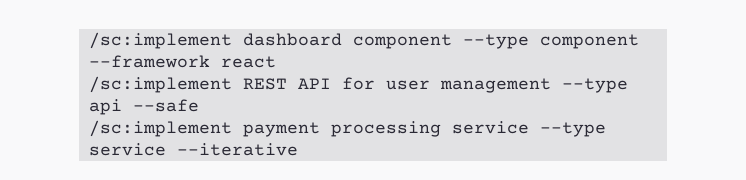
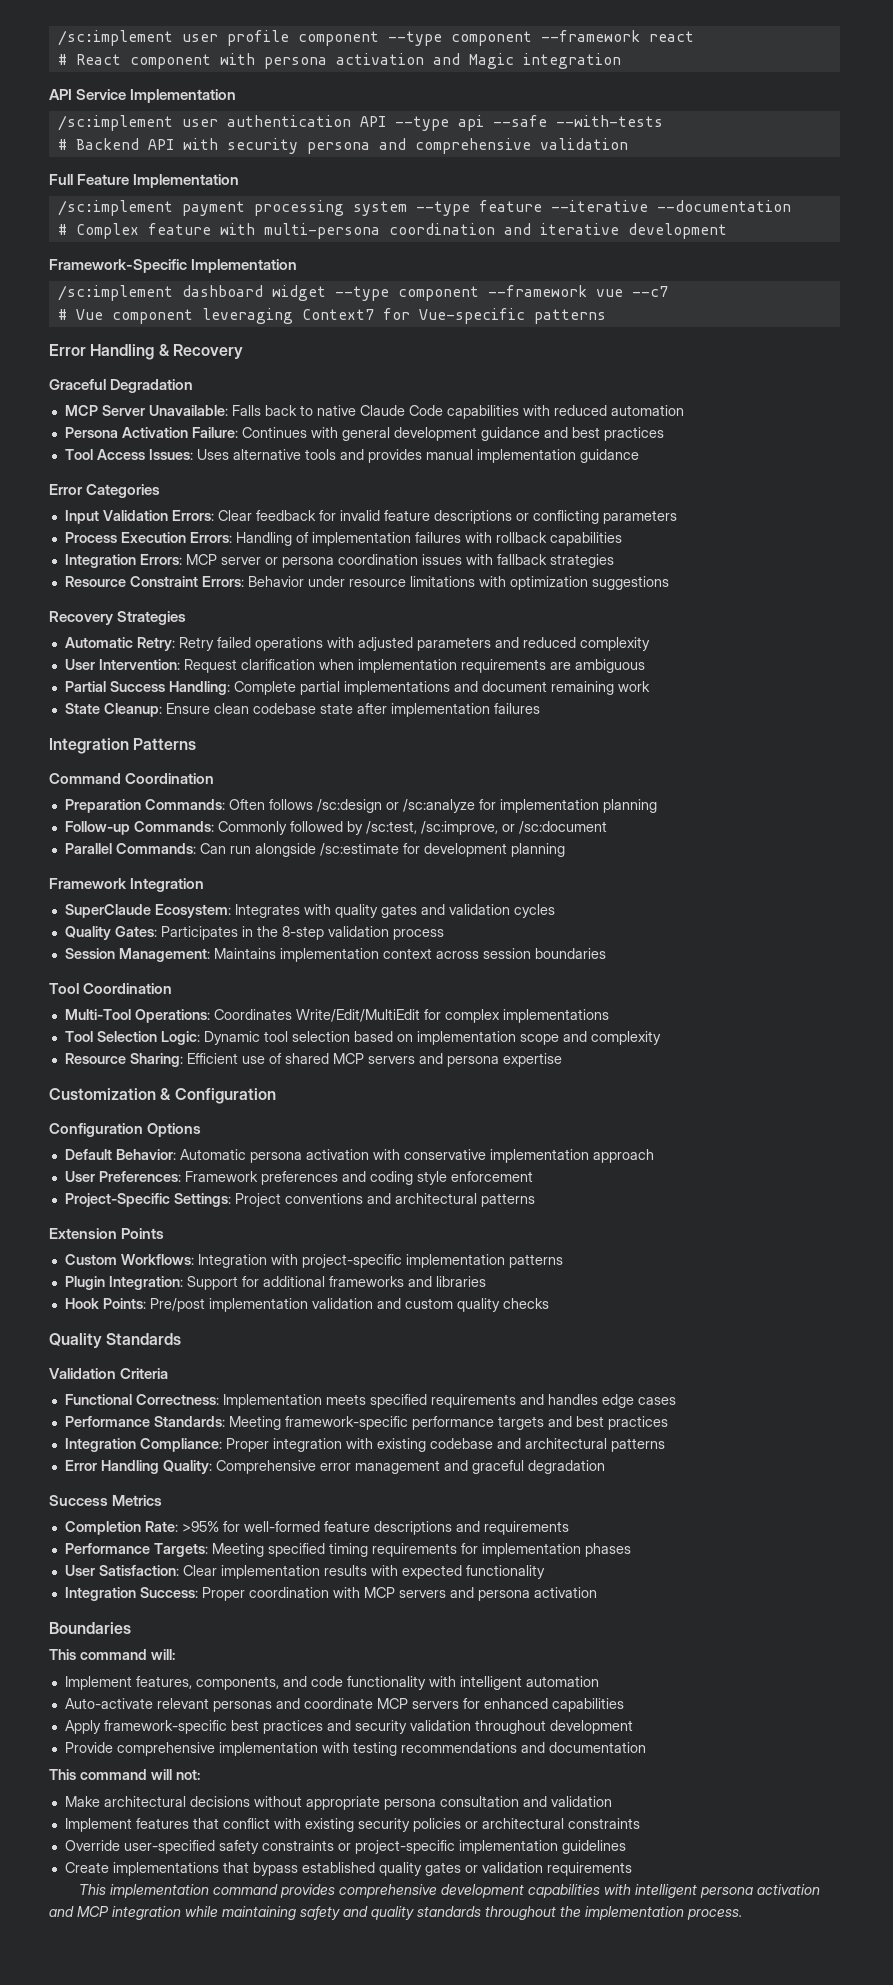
- /sc:implement dashboard component --type component --framework react
+ /sc:implement user profile component --type component --framework react
- /sc:implement REST API for user management --type api --safe
- /sc:implement payment processing service --type service --iterative
+ # React component with persona activation and Magic integration
+ API Service Implementation
+ /sc:implement user authentication API --type api --safe --with-tests
+ # Backend API with security persona and comprehensive validation
+ Full Feature Implementation
+ /sc:implement payment processing system --type feature --iterative --documentation
+ # Complex feature with multi-persona coordination and iterative development
+ Framework-Specific Implementation
+ /sc:implement dashboard widget --type component --framework vue --c7
+ # Vue component leveraging Context7 for Vue-specific patterns
+ Error Handling & Recovery
+ Graceful Degradation
+ MCP Server Unavailable: Falls back to native Claude Code capabilities with reduced automation
+ Persona Activation Failure: Continues with general development guidance and best practices
+ Tool Access Issues: Uses alternative tools and provides manual implementation guidance
+ Error Categories
+ Input Validation Errors: Clear feedback for invalid feature descriptions or conflicting parameters
+ Process Execution Errors: Handling of implementation failures with rollback capabilities
+ Integration Errors: MCP server or persona coordination issues with fallback strategies
+ Resource Constraint Errors: Behavior under resource limitations with optimization suggestions
+ Recovery Strategies
+ Automatic Retry: Retry failed operations with adjusted parameters and reduced complexity
+ User Intervention: Request clarification when implementation requirements are ambiguous
+ Partial Success Handling: Complete partial implementations and document remaining work
+ State Cleanup: Ensure clean codebase state after implementation failures
+ Integration Patterns
+ Command Coordination
+ Preparation Commands: Often follows /sc:design or /sc:analyze for implementation planning
+ Follow-up Commands: Commonly followed by /sc:test, /sc:improve, or /sc:document
+ Parallel Commands: Can run alongside /sc:estimate for development planning
+ Framework Integration
+ SuperClaude Ecosystem: Integrates with quality gates and validation cycles
+ Quality Gates: Participates in the 8-step validation process
+ Session Management: Maintains implementation context across session boundaries
+ Tool Coordination
+ Multi-Tool Operations: Coordinates Write/Edit/MultiEdit for complex implementations
+ Tool Selection Logic: Dynamic tool selection based on implementation scope and complexity
+ Resource Sharing: Efficient use of shared MCP servers and persona expertise
+ Customization & Configuration
+ Configuration Options
+ Default Behavior: Automatic persona activation with conservative implementation approach
+ User Preferences: Framework preferences and coding style enforcement
+ Project-Specific Settings: Project conventions and architectural patterns
+ Extension Points
+ Custom Workflows: Integration with project-specific implementation patterns
+ Plugin Integration: Support for additional frameworks and libraries
+ Hook Points: Pre/post implementation validation and custom quality checks
+ Quality Standards
+ Validation Criteria
+ Functional Correctness: Implementation meets specified requirements and handles edge cases
+ Performance Standards: Meeting framework-specific performance targets and best practices
+ Integration Compliance: Proper integration with existing codebase and architectural patterns
+ Error Handling Quality: Comprehensive error management and graceful degradation
+ Success Metrics
+ Completion Rate: >95% for well-formed feature descriptions and requirements
+ Performance Targets: Meeting specified timing requirements for implementation phases
+ User Satisfaction: Clear implementation results with expected functionality
+ Integration Success: Proper coordination with MCP servers and persona activation
+ Boundaries
+ This command will:
+ Implement features, components, and code functionality with intelligent automation
+ Auto-activate relevant personas and coordinate MCP servers for enhanced capabilities
+ Apply framework-specific best practices and security validation throughout development
+ Provide comprehensive implementation with testing recommendations and documentation
+ This command will not:
+ Make architectural decisions without appropriate persona consultation and validation
+ Implement features that conflict with existing security policies or architectural constraints
+ Override user-specified safety constraints or project-specific implementation guidelines
+ Create implementations that bypass established quality gates or validation requirements
+ This implementation command provides comprehensive development capabilities with intelligent persona activation and MCP integration while maintaining safety and quality standards throughout the implementation process.

